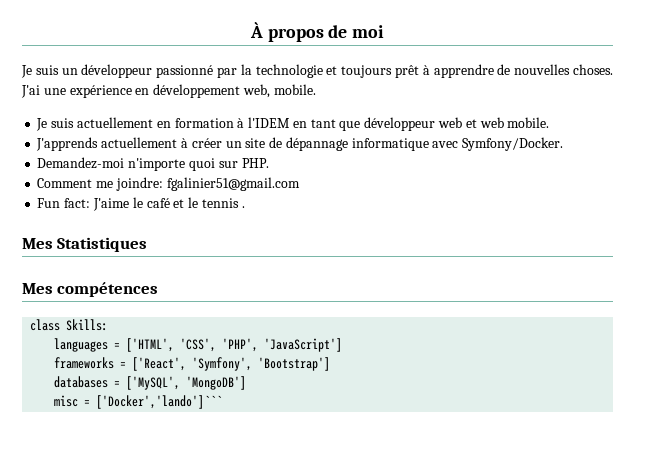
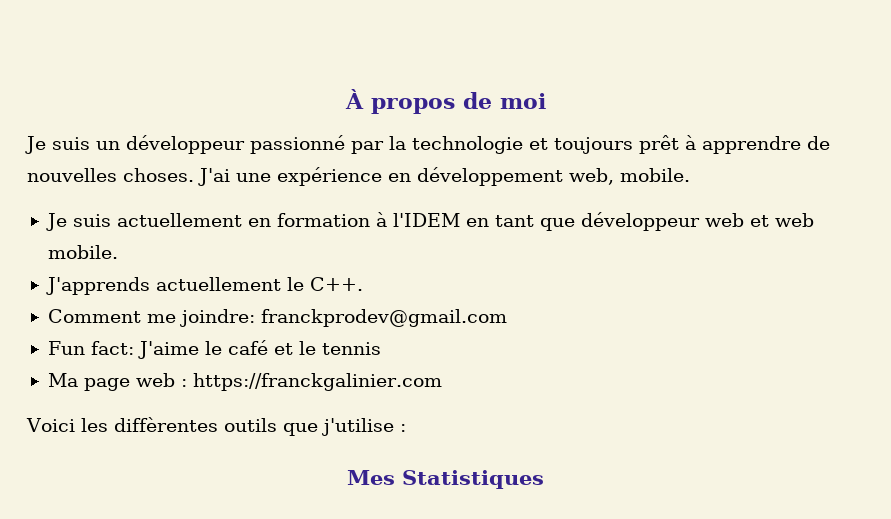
- J'apprends actuellement à créer un site de dépannage informatique avec Symfony/Docker.
- Demandez-moi n'importe quoi sur PHP.
+ J'apprends actuellement le C++.
- Comment me joindre: fgalinier51@gmail.com
+ Comment me joindre: franckprodev@gmail.com
- Fun fact: J'aime le café et le tennis .
+ Fun fact: J'aime le café et le tennis
+ Ma page web : https://franckgalinier.com
+ Voici les diffèrentes outils que j'utilise :
  Mes Statistiques
- Mes compétences
- class Skills:
- languages = ['HTML', 'CSS', 'PHP', 'JavaScript']
- frameworks = ['React', 'Symfony', 'Bootstrap']
- databases = ['MySQL', 'MongoDB']
- misc = ['Docker','lando']```

